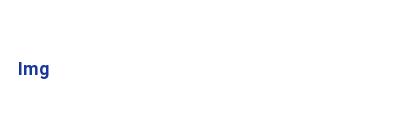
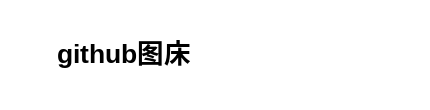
- Img
+ github图床

